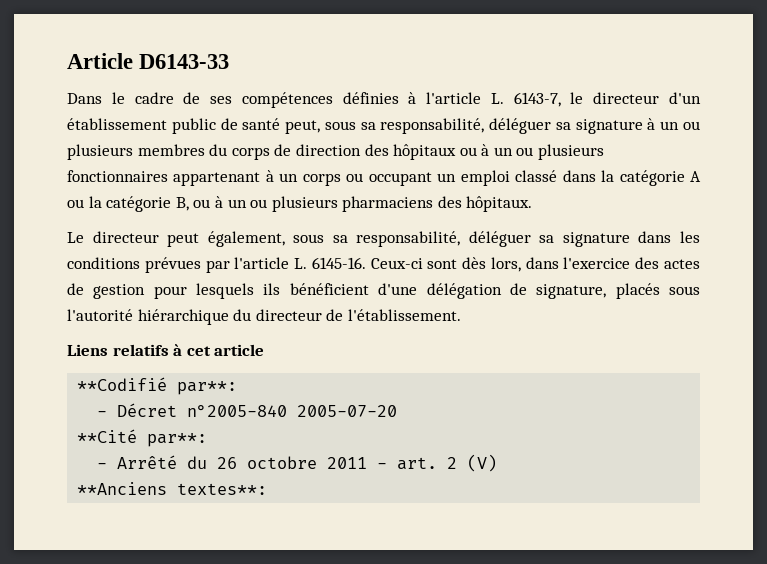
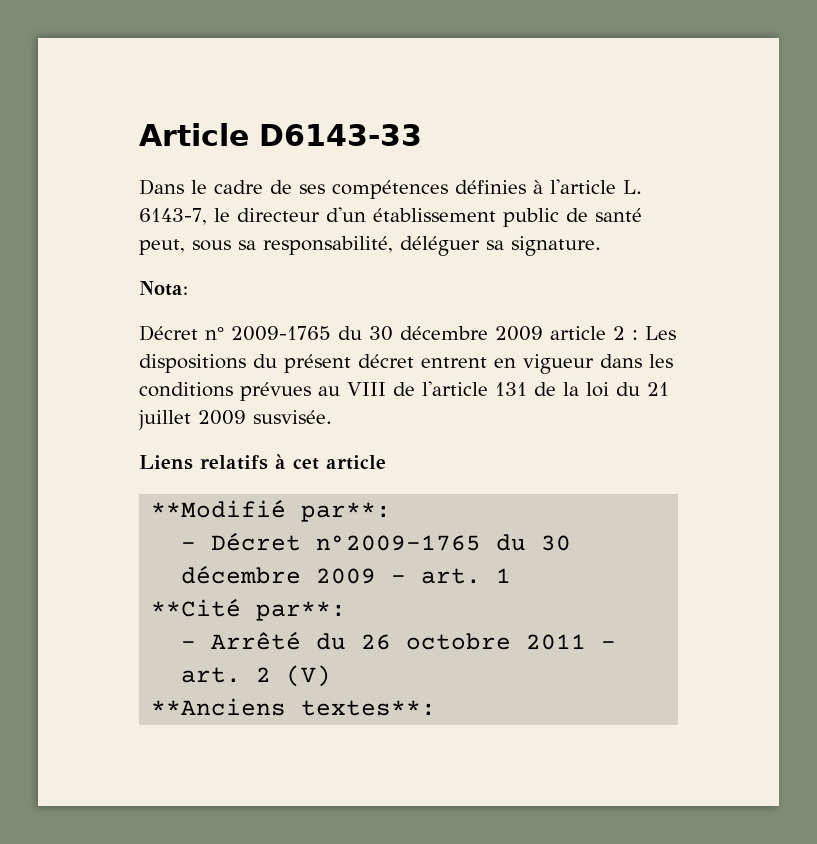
- Dans le cadre de ses compétences définies à l'article L. 6143-7, le directeur d'un établissement public de santé peut, sous sa responsabilité, déléguer sa signature à un ou plusieurs membres du corps de direction des hôpitaux ou à un ou plusieurs fonctionnaires appartenant à un corps ou occupant un emploi classé dans la catégorie A ou la catégorie B, ou à un ou plusieurs pharmaciens des hôpitaux.
- Le directeur peut également, sous sa responsabilité, déléguer sa signature dans les conditions prévues par l'article L. 6145-16. Ceux-ci sont dès lors, dans l'exercice des actes de gestion pour lesquels ils bénéficient d'une délégation de signature, placés sous l'autorité hiérarchique du directeur de l'établissement.
+ Dans le cadre de ses compétences définies à l'article L. 6143-7, le directeur d'un établissement public de santé peut, sous sa responsabilité, déléguer sa signature.
+ Nota:
+ Décret n° 2009-1765 du 30 décembre 2009 article 2 : Les dispositions du présent décret entrent en vigueur dans les conditions prévues au VIII de l'article 131 de la loi du 21 juillet 2009 susvisée.
- **Codifié par**:
+ **Modifié par**:
- - Décret n°2005-840 2005-07-20
+ - Décret n°2009-1765 du 30 décembre 2009 - art. 1

